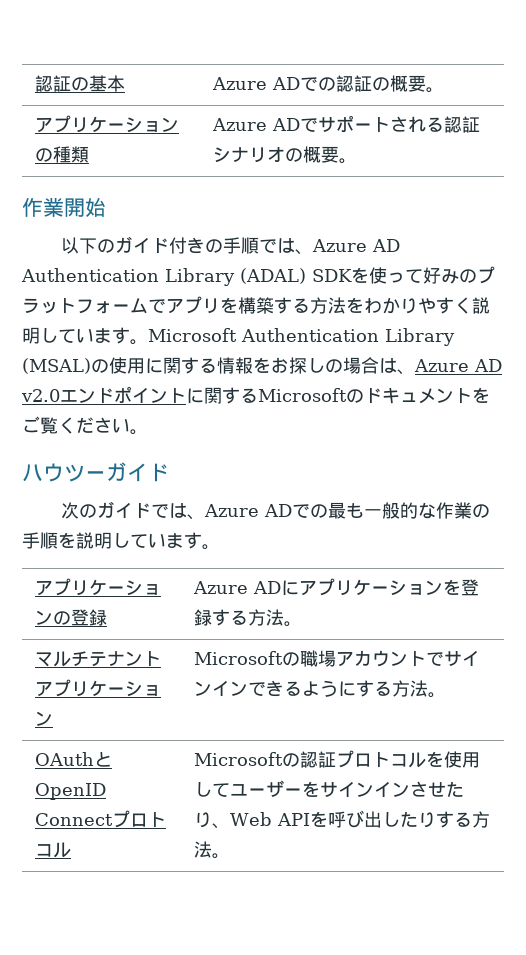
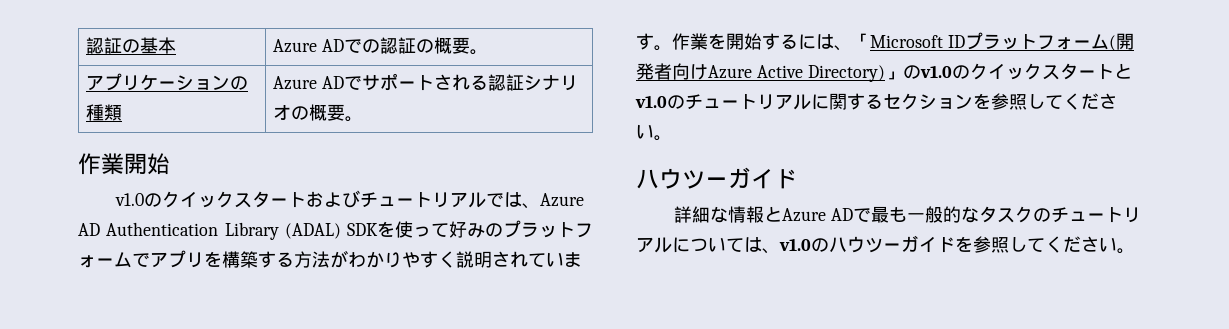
- 以下のガイド付きの手順では、Azure AD Authentication Library (ADAL) SDKを使って好みのプラットフォームでアプリを構築する方法をわかりやすく説明しています。Microsoft Authentication Library (MSAL)の使用に関する情報をお探しの場合は、Azure AD v2.0エンドポイントに関するMicrosoftのドキュメントをご覧ください。
+ v1.0のクイックスタートおよびチュートリアルでは、Azure AD Authentication Library (ADAL) SDKを使って好みのプラットフォームでアプリを構築する方法がわかりやすく説明されています。作業を開始するには、「Microsoft IDプラットフォーム(開発者向けAzure Active Directory)」のv1.0のクイックスタートとv1.0のチュートリアルに関するセクションを参照してください。
- 次のガイドでは、Azure ADでの最も一般的な作業の手順を説明しています。
- アプリケーションの登録 | Azure ADにアプリケーションを登録する方法。
- マルチテナントアプリケーション | Microsoftの職場アカウントでサインインできるようにする方法。
- OAuthとOpenID Connectプロトコル | Microsoftの認証プロトコルを使用してユーザーをサインインさせたり、Web APIを呼び出したりする方法。
+ 詳細な情報とAzure ADで最も一般的なタスクのチュートリアルについては、v1.0のハウツーガイドを参照してください。

